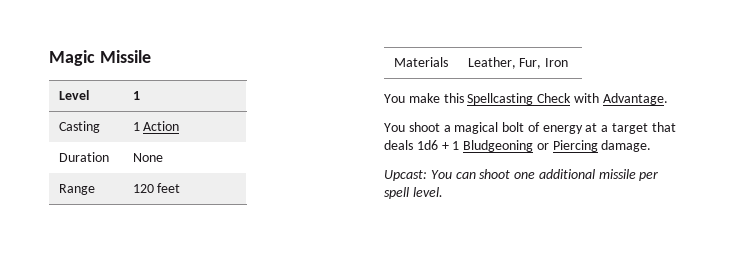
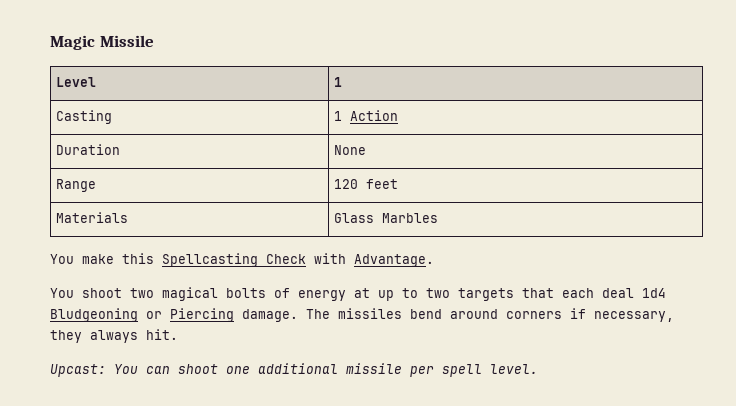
- Materials | Leather, Fur, Iron
+ Materials | Glass Marbles
- You shoot a magical bolt of energy at a target that deals 1d6 + 1 Bludgeoning or Piercing damage.
+ You shoot two magical bolts of energy at up to two targets that each deal 1d4 Bludgeoning or Piercing damage. The missiles bend around corners if necessary, they always hit.

